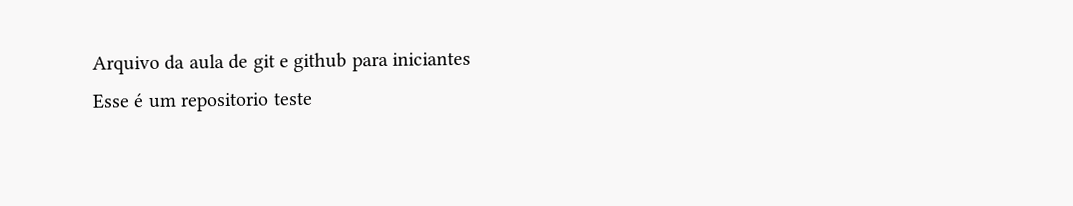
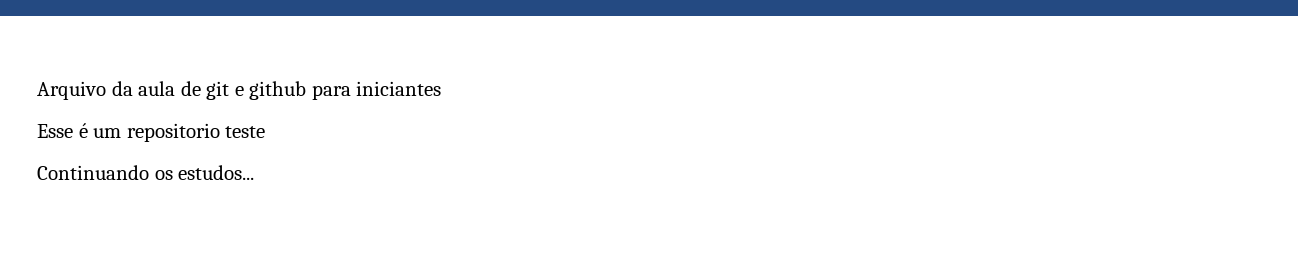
+ Continuando os estudos...

